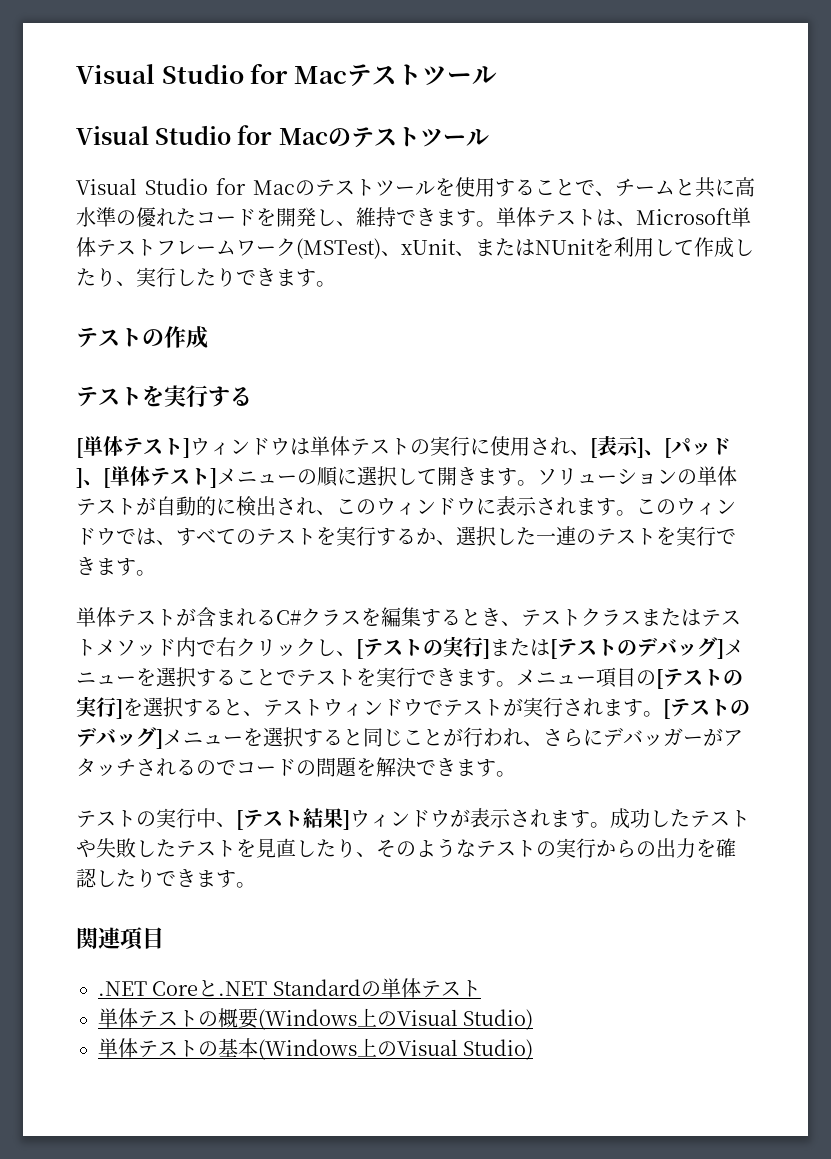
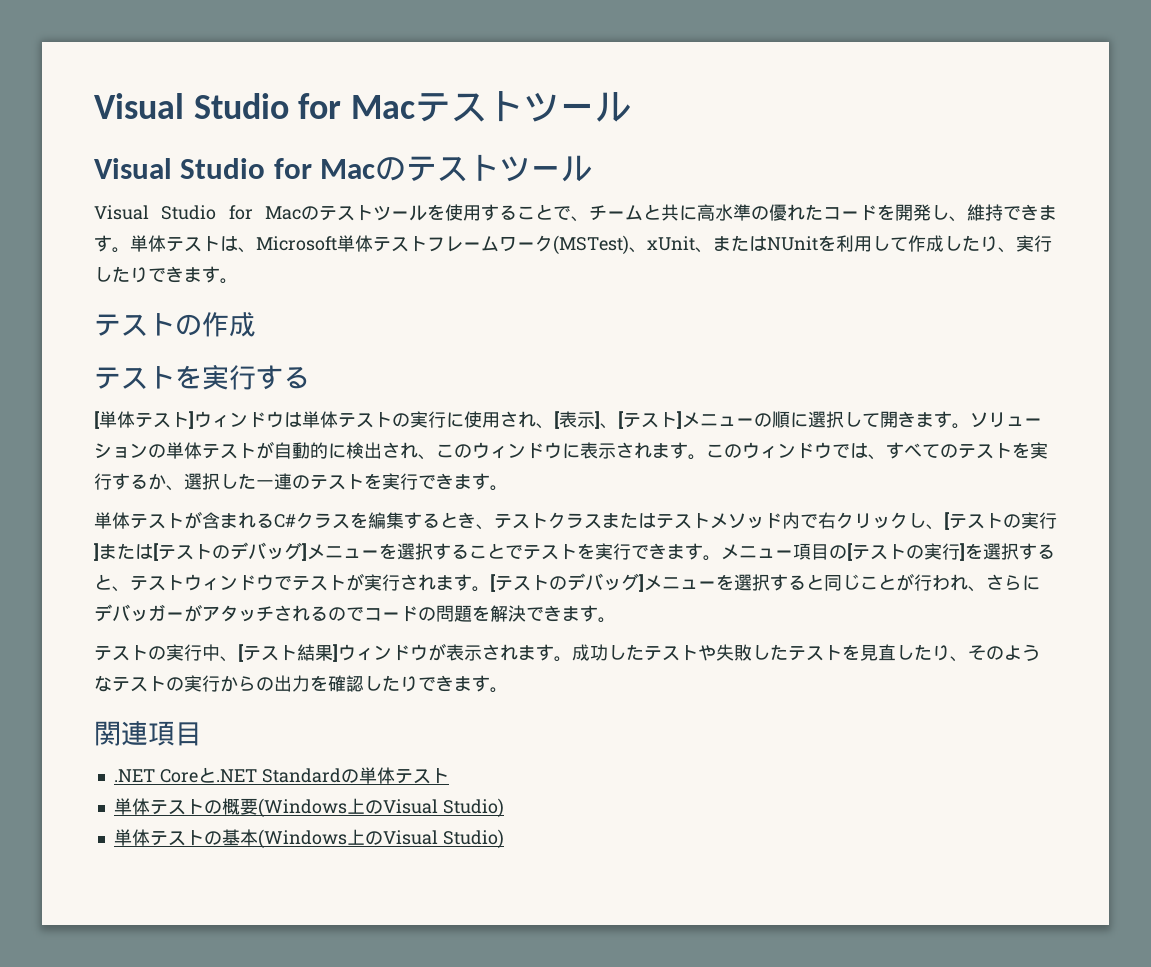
- [単体テスト]ウィンドウは単体テストの実行に使用され、[表示]、[パッド]、[単体テスト]メニューの順に選択して開きます。
+ [単体テスト]ウィンドウは単体テストの実行に使用され、[表示]、[テスト]メニューの順に選択して開きます。

